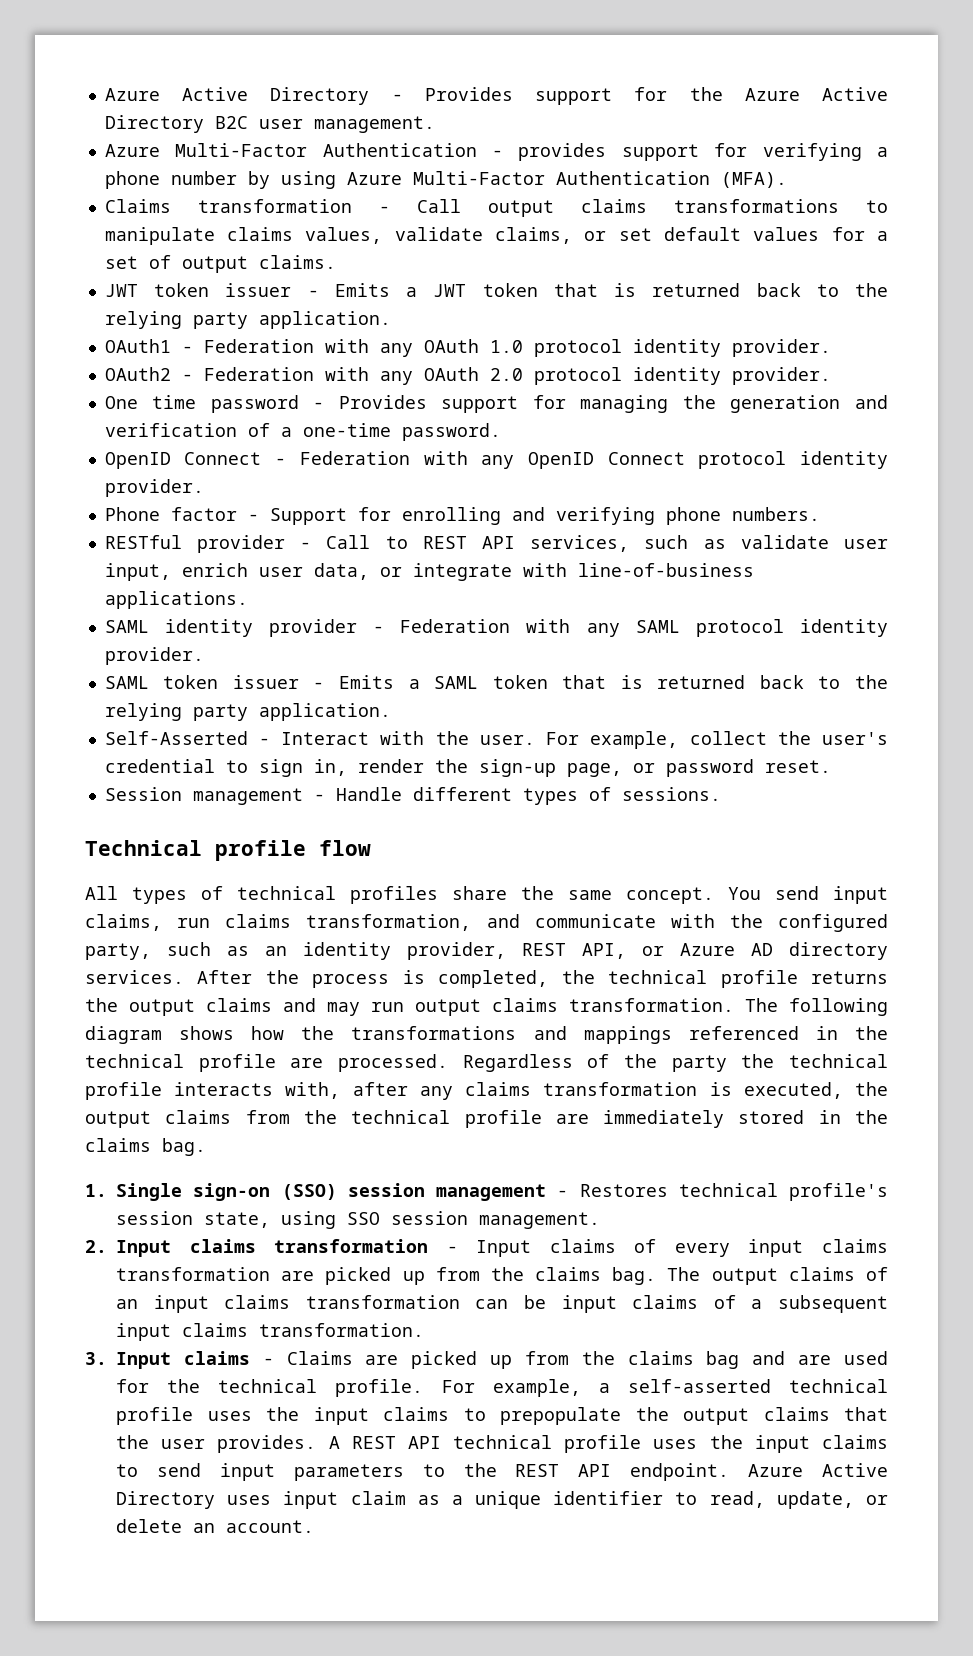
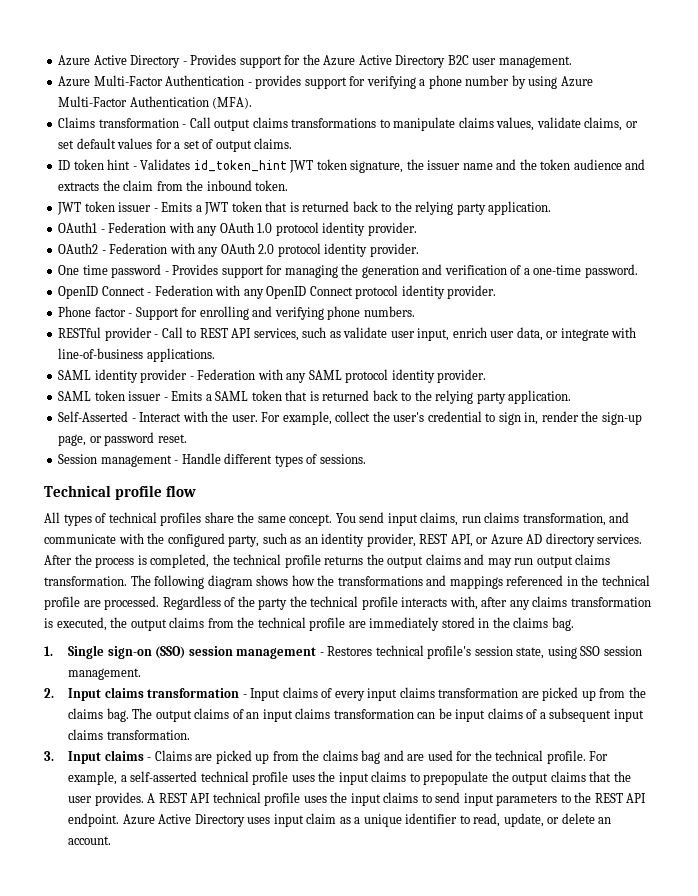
+ ID token hint - Validates id_token_hint JWT token signature, the issuer name and the token audience and extracts the claim from the inbound token.

